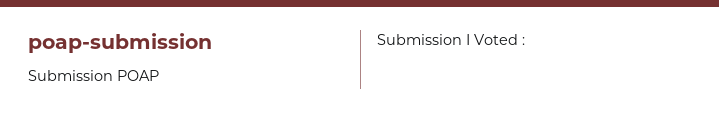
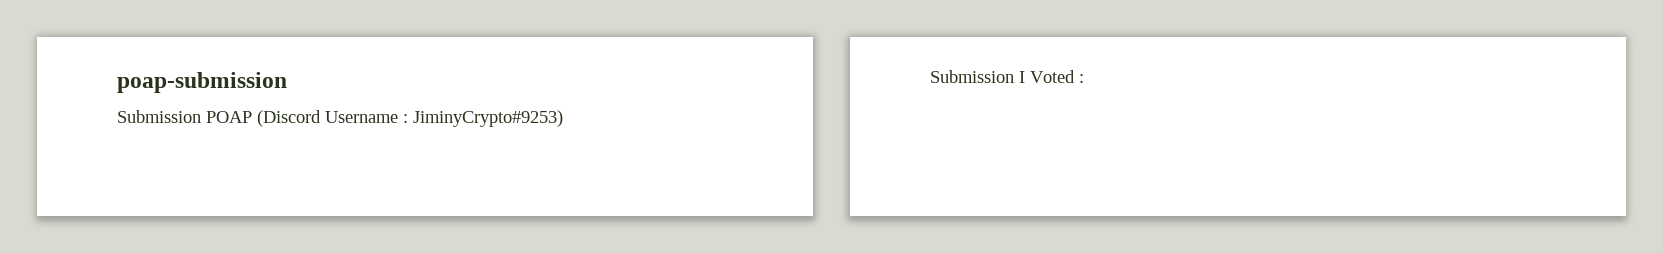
- Submission POAP
+ Submission POAP (Discord Username : JiminyCrypto#9253)

